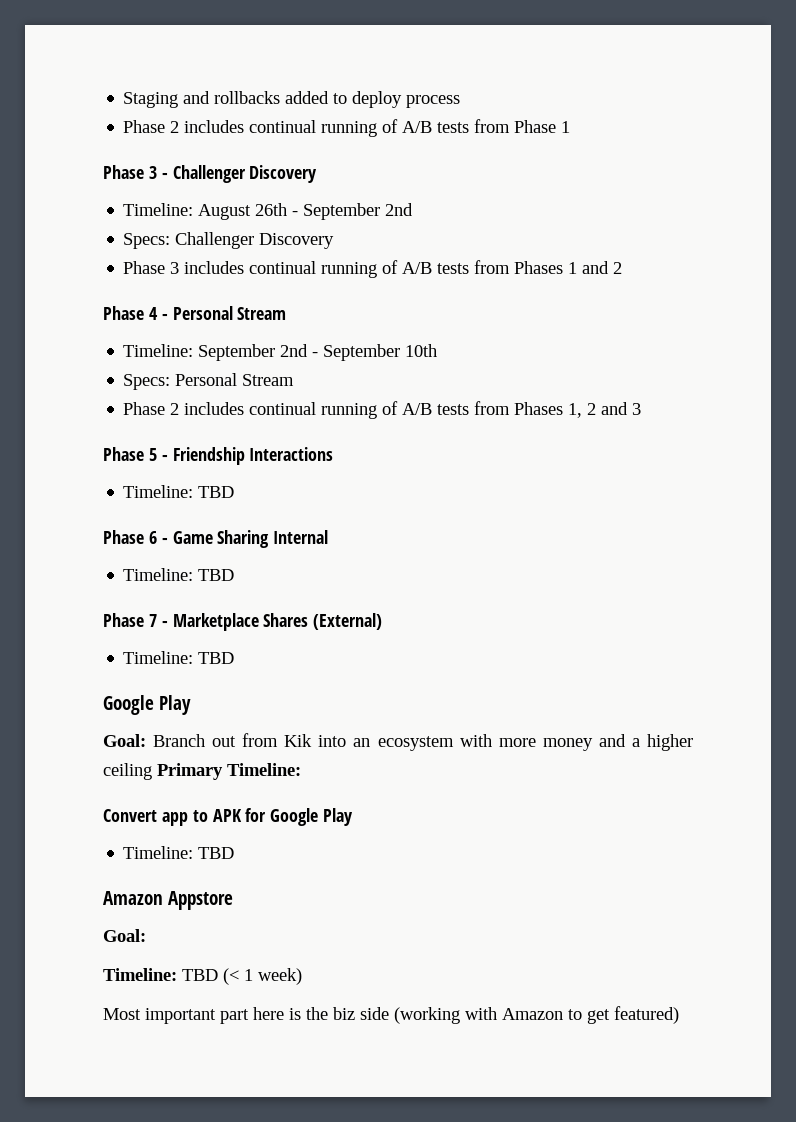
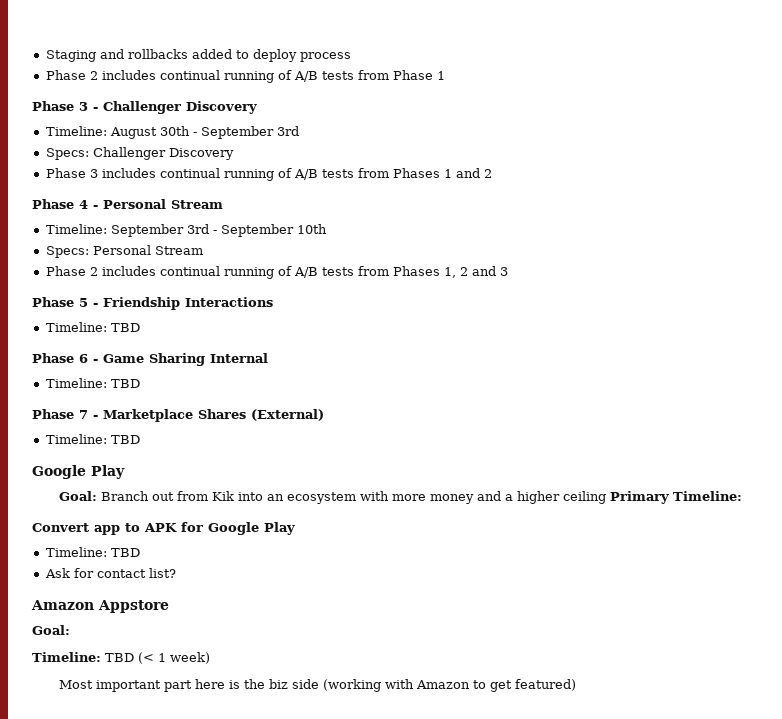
- Timeline: August 26th - September 2nd
+ Timeline: August 30th - September 3rd
- Timeline: September 2nd - September 10th
+ Timeline: September 3rd - September 10th
+ Ask for contact list?

